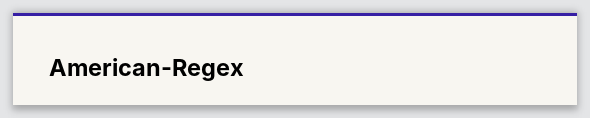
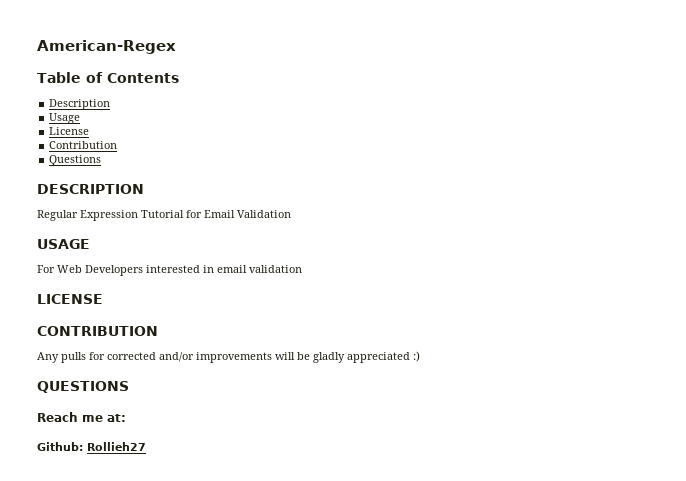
+ Table of Contents
+ Description
+ Usage
+ License
+ Contribution
+ Questions
+ DESCRIPTION
+ Regular Expression Tutorial for Email Validation
+ USAGE
+ For Web Developers interested in email validation
+ LICENSE
+ CONTRIBUTION
+ Any pulls for corrected and/or improvements will be gladly appreciated :)
+ QUESTIONS
+ Reach me at:
+ Github: Rollieh27

